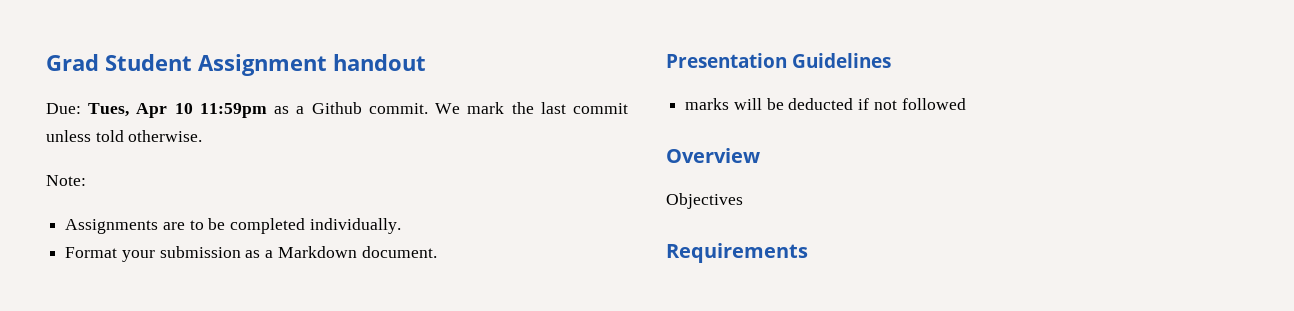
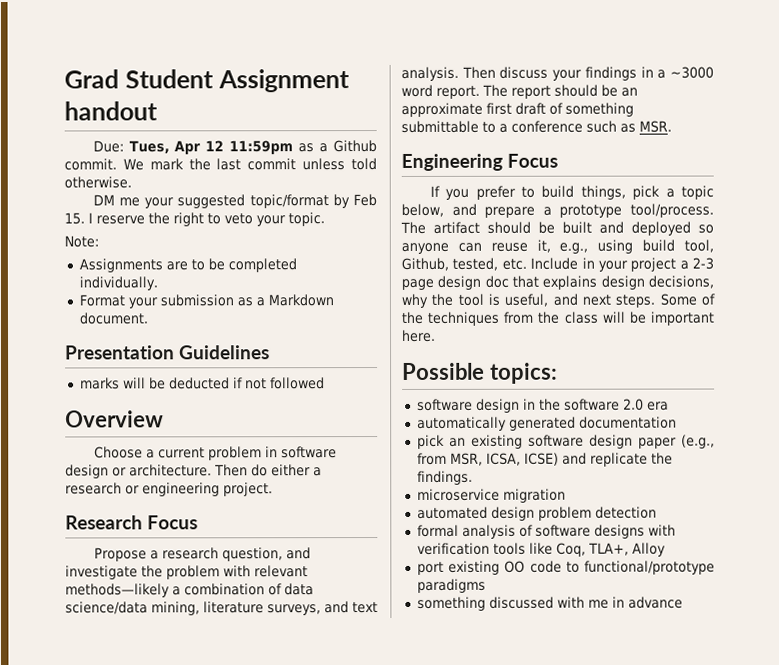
- Due: Tues, Apr 10 11:59pm as a Github commit.
+ Due: Tues, Apr 12 11:59pm as a Github commit.
+ DM me your suggested topic/format by Feb 15. I reserve the right to veto your topic.
- Objectives
- Requirements
+ Choose a current problem in software design or architecture. Then do either a research or engineering project.
+ Research Focus
+ Propose a research question, and investigate the problem with relevant methods—likely a combination of data science/data mining, literature surveys, and text analysis. Then discuss your findings in a ~3000 word report. The report should be an approximate first draft of something submittable to a conference such as MSR.
+ Engineering Focus
+ If you prefer to build things, pick a topic below, and prepare a prototype tool/process. The artifact should be built and deployed so anyone can reuse it, e.g., using build tool, Github, tested, etc. Include in your project a 2-3 page design doc that explains design decisions, why the tool is useful, and next steps. Some of the techniques from the class will be important here.
+ Possible topics:
+ software design in the software 2.0 era
+ automatically generated documentation
+ pick an existing software design paper (e.g., from MSR, ICSA, ICSE) and replicate the findings.
+ microservice migration
+ automated design problem detection
+ formal analysis of software designs with verification tools like Coq, TLA+, Alloy
+ port existing OO code to functional/prototype paradigms
+ something discussed with me in advance

